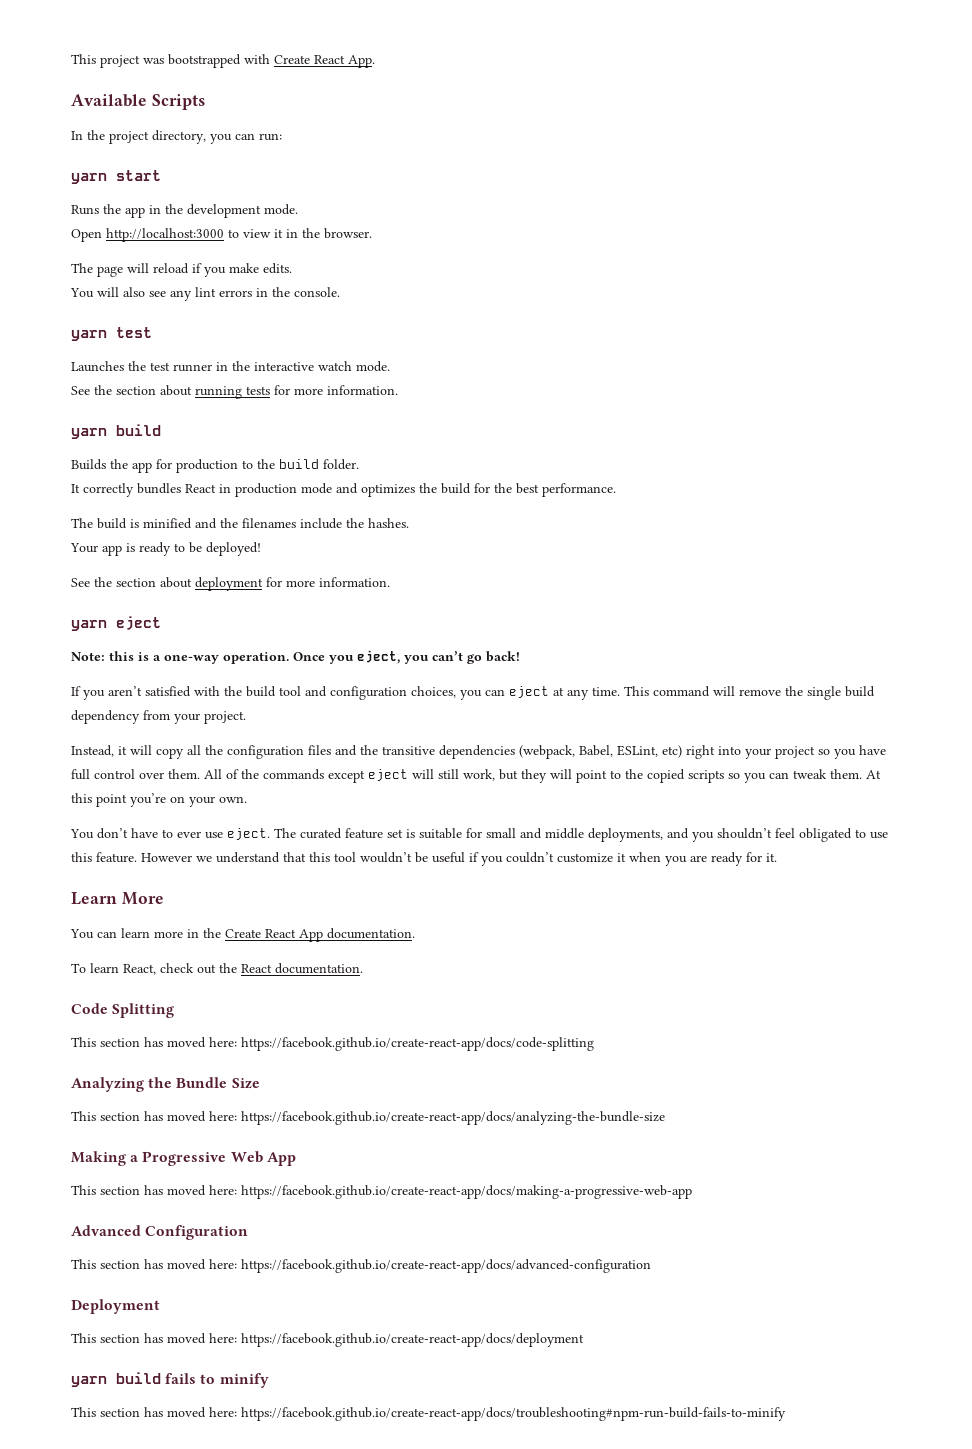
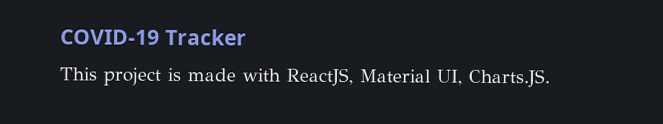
- This project was bootstrapped with Create React App.
- Available Scripts
- In the project directory, you can run:
- yarn start
- Runs the app in the development mode.
- Open http://localhost:3000 to view it in the browser.
- The page will reload if you make edits.
- You will also see any lint errors in the console.
- yarn test
- Launches the test runner in the interactive watch mode.
- See the section about running tests for more information.
- yarn build
- Builds the app for production to the build folder.
- It correctly bundles React in production mode and optimizes the build for the best performance.
- The build is minified and the filenames include the hashes.
- Your app is ready to be deployed!
- See the section about deployment for more information.
- yarn eject
- Note: this is a one-way operation. Once you eject, you can’t go back!
- If you aren’t satisfied with the build tool and configuration choices, you can eject at any time. This command will remove the single build dependency from your project.
- Instead, it will copy all the configuration files and the transitive dependencies (webpack, Babel, ESLint, etc) right into your project so you have full control over them. All of the commands except eject will still work, but they will point to the copied scripts so you can tweak them. At this point you’re on your own.
- You don’t have to ever use eject. The curated feature set is suitable for small and middle deployments, and you shouldn’t feel obligated to use this feature. However we understand that this tool wouldn’t be useful if you couldn’t customize it when you are ready for it.
- Learn More
- You can learn more in the Create React App documentation.
- To learn React, check out the React documentation.
- Code Splitting
- This section has moved here: https://facebook.github.io/create-react-app/docs/code-splitting
- Analyzing the Bundle Size
- This section has moved here: https://facebook.github.io/create-react-app/docs/analyzing-the-bundle-size
- Making a Progressive Web App
- This section has moved here: https://facebook.github.io/create-react-app/docs/making-a-progressive-web-app
- Advanced Configuration
- This section has moved here: https://facebook.github.io/create-react-app/docs/advanced-configuration
- Deployment
- This section has moved here: https://facebook.github.io/create-react-app/docs/deployment
- yarn build fails to minify
- This section has moved here: https://facebook.github.io/create-react-app/docs/troubleshooting#npm-run-build-fails-to-minify
+ COVID-19 Tracker
+ This project is made with ReactJS, Material UI, Charts.JS.

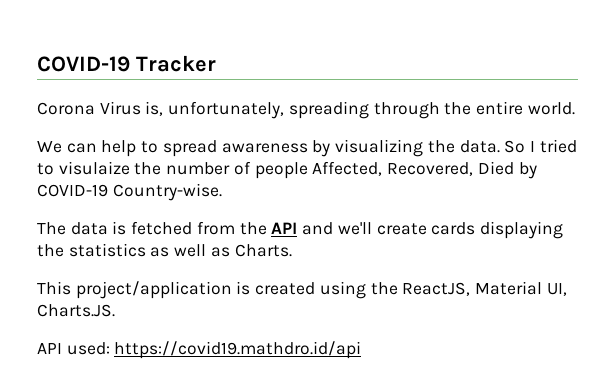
- This project is made with ReactJS, Material UI, Charts.JS.
+ Corona Virus is, unfortunately, spreading through the entire world.
+ We can help to spread awareness by visualizing the data. So I tried to visulaize the number of people Affected, Recovered, Died by COVID-19 Country-wise.
+ The data is fetched from the API and we'll create cards displaying the statistics as well as Charts.
+ This project/application is created using the ReactJS, Material UI, Charts.JS.
+ API used: https://covid19.mathdro.id/api

